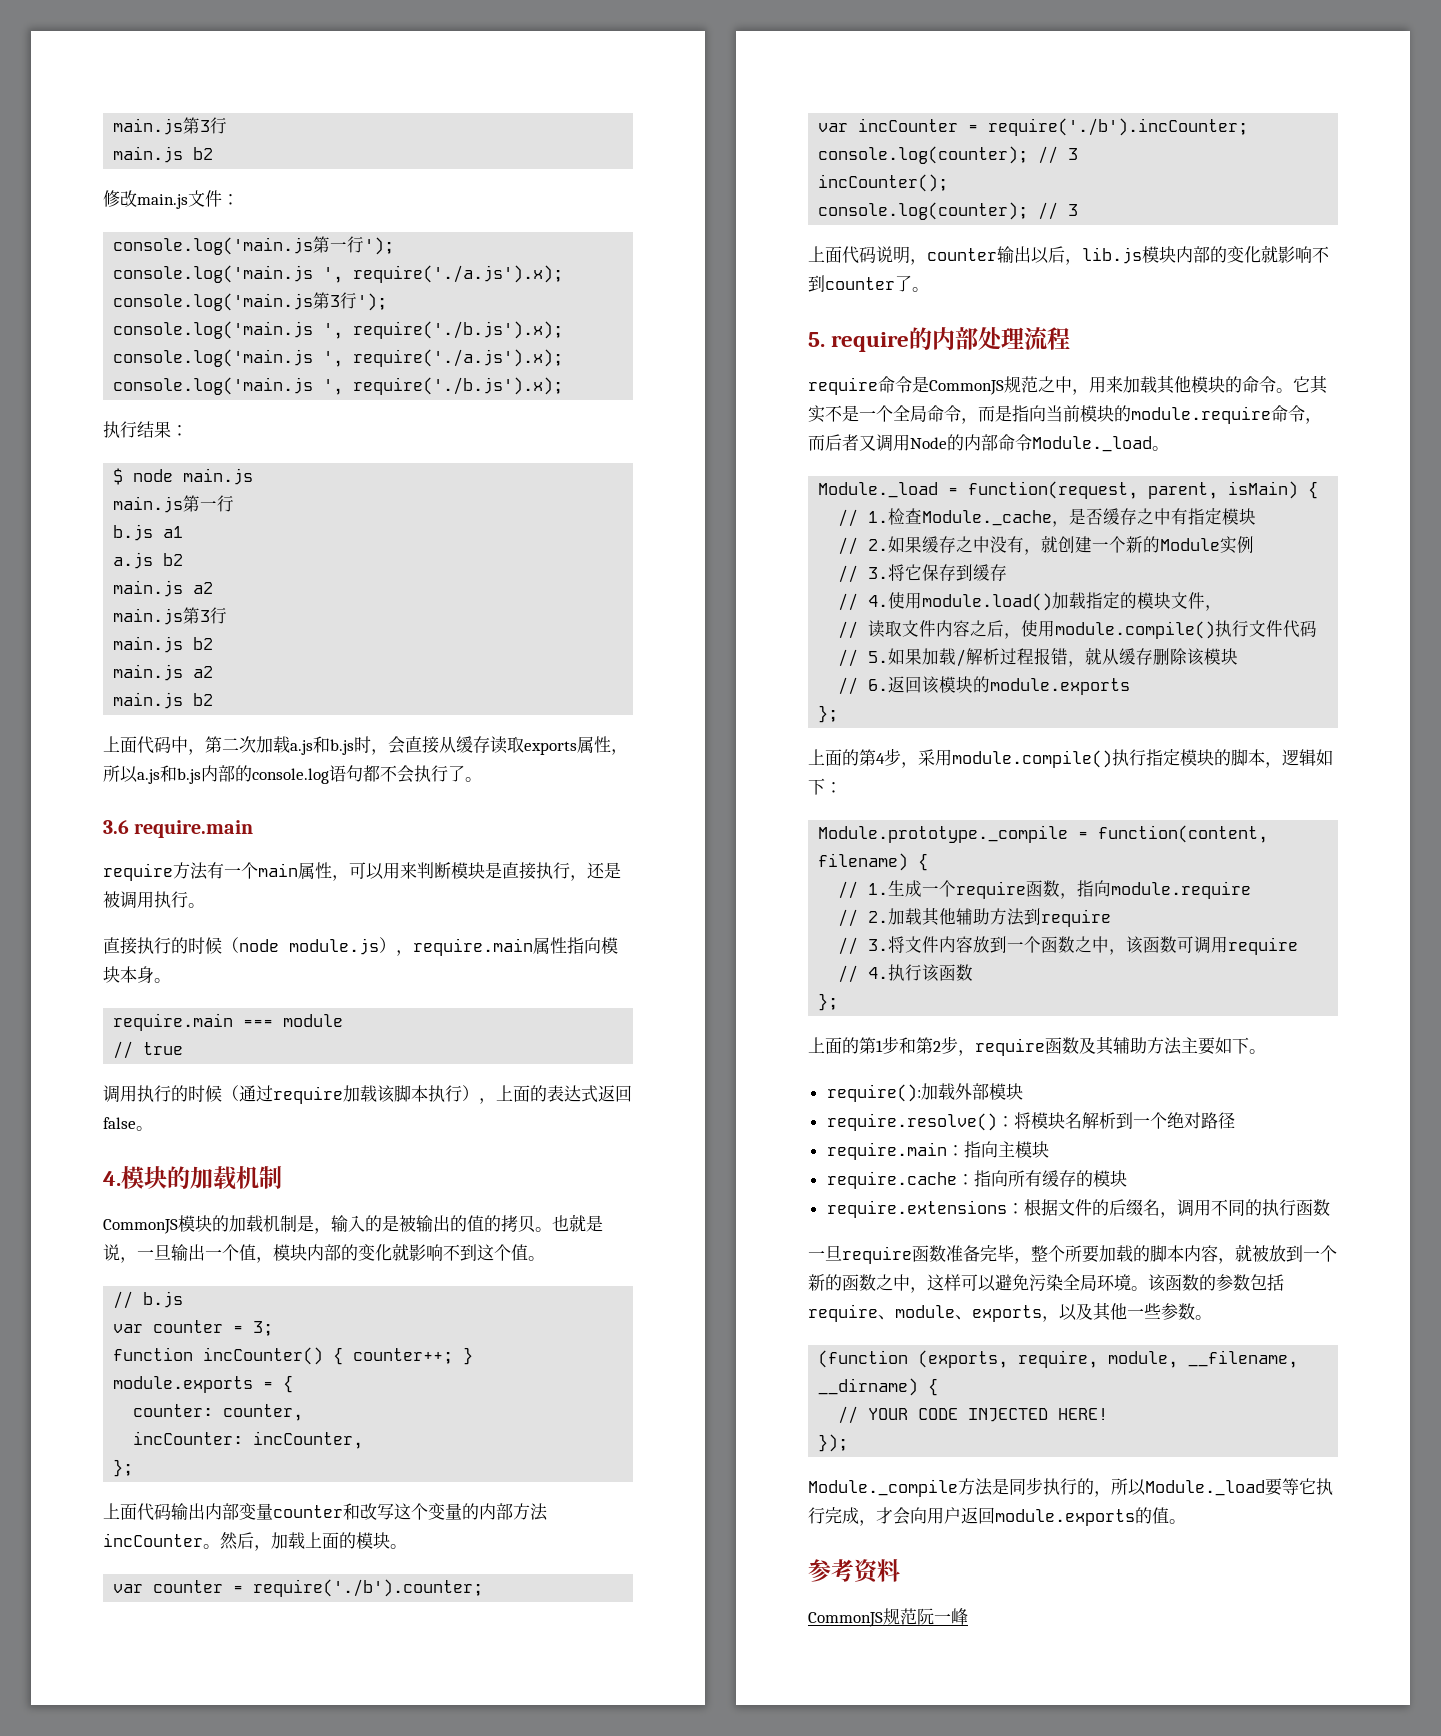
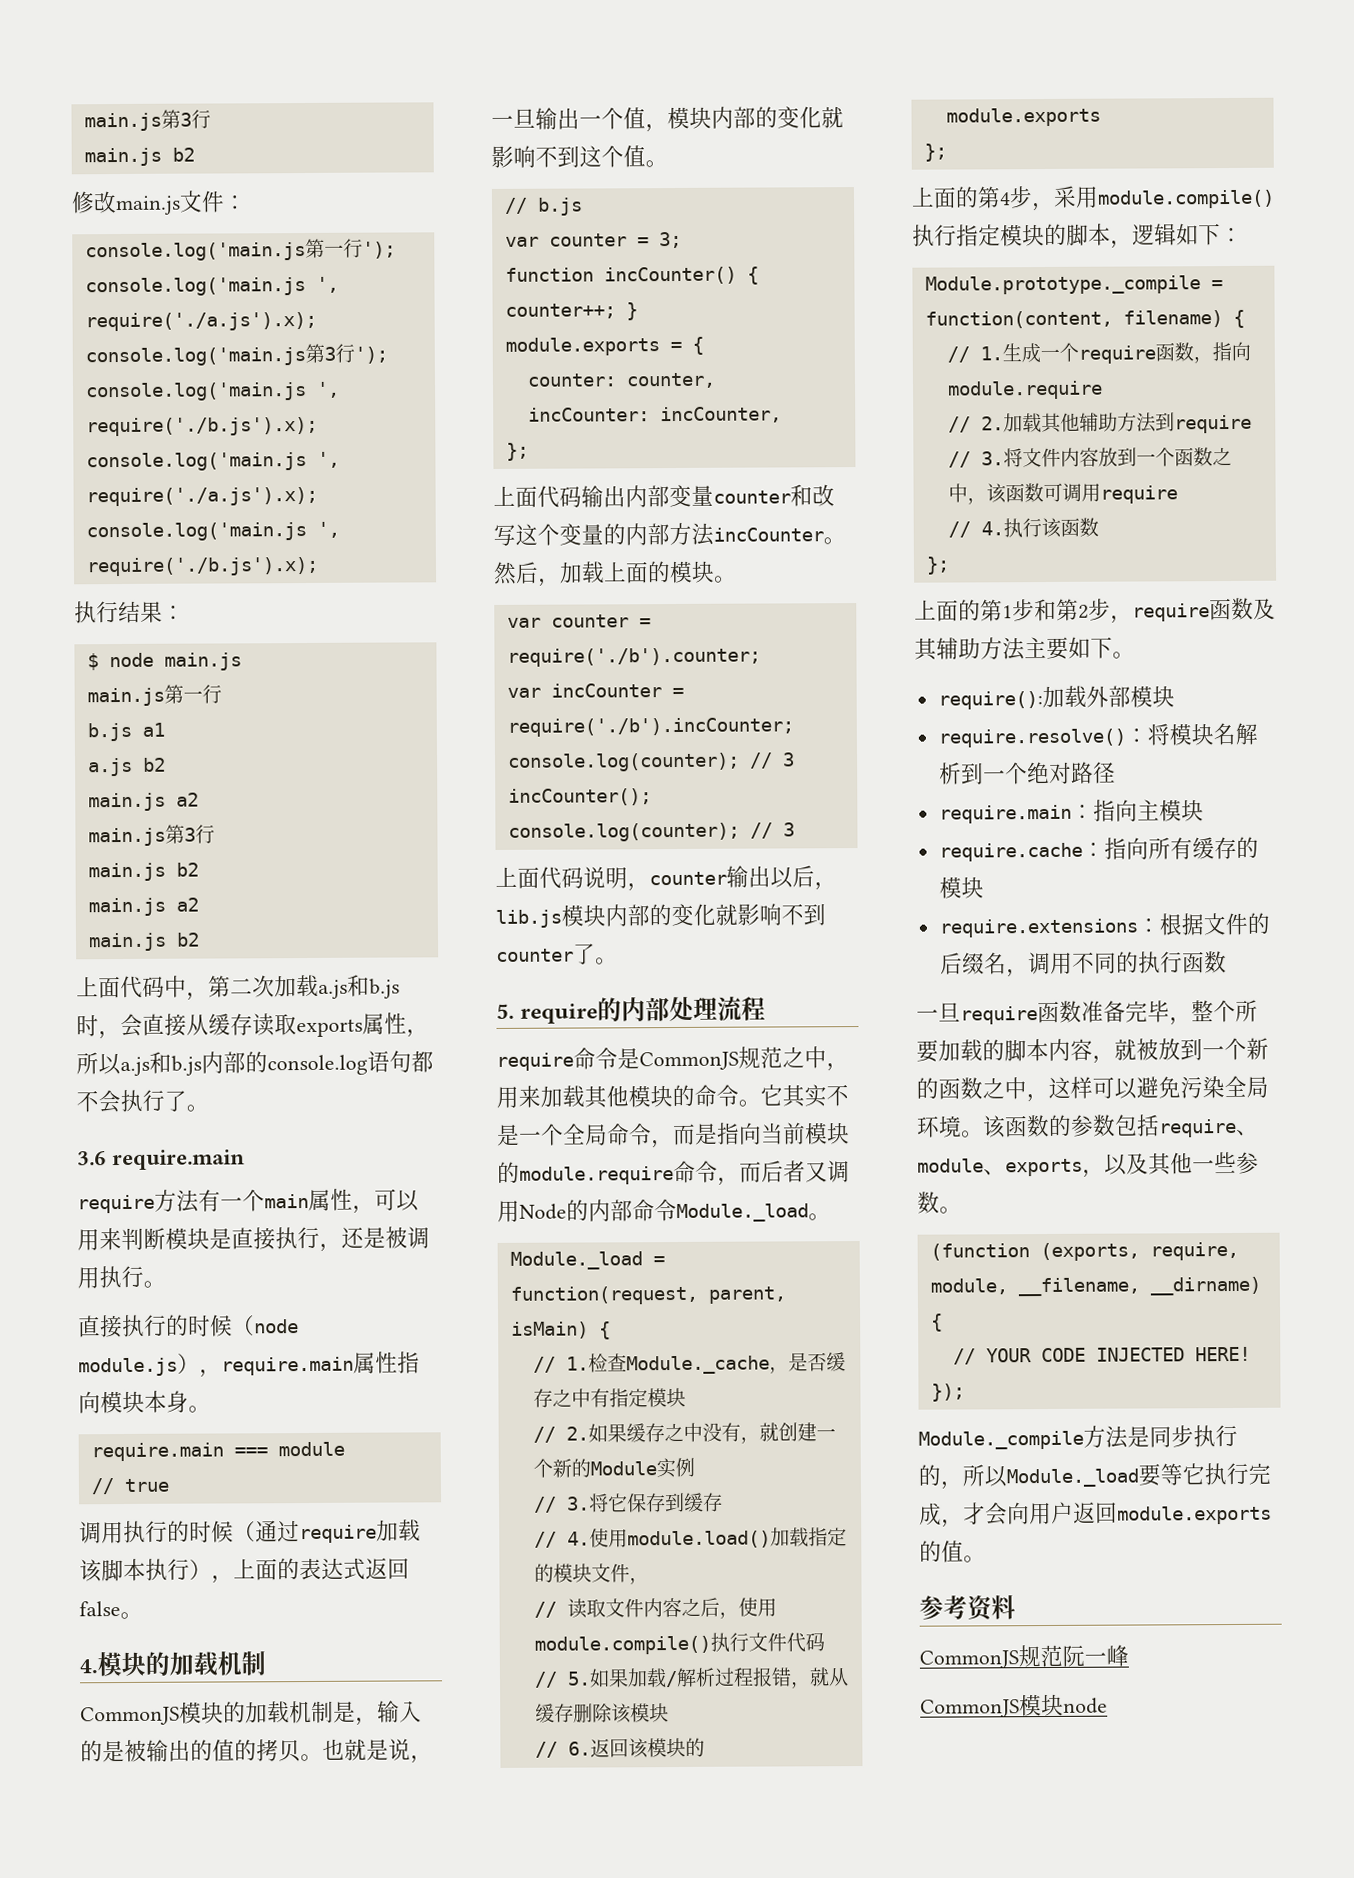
+ CommonJS模块node

